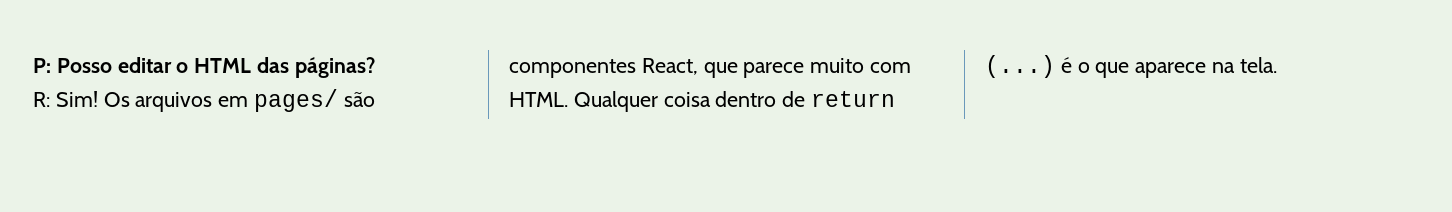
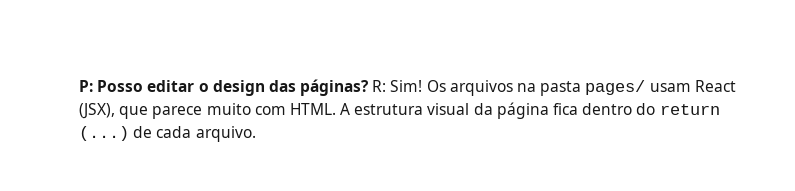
- P: Posso editar o HTML das páginas?
- R: Sim!
+ P: Posso editar o design das páginas? R: Sim!
- Os arquivos em pages/ são componentes React, que parece muito com HTML.
+ Os arquivos na pasta pages/ usam React (JSX), que parece muito com HTML.
- Qualquer coisa dentro de return (...) é o que aparece na tela.
+ A estrutura visual da página fica dentro do return (...) de cada arquivo.

